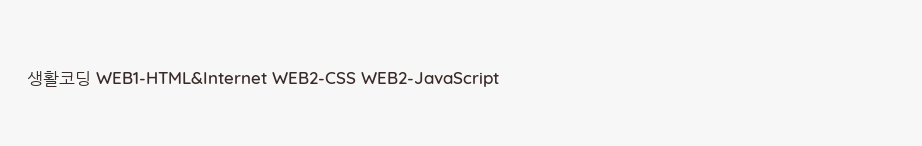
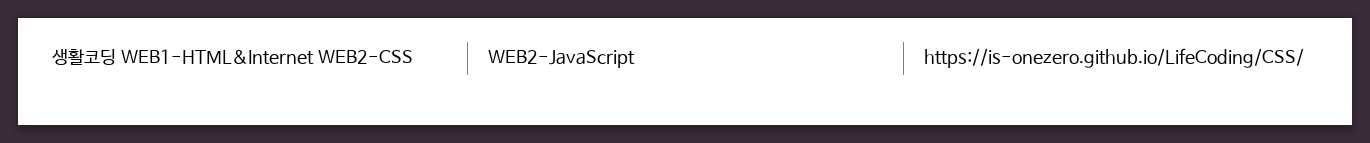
- 생활코딩 WEB1-HTML&Internet WEB2-CSS WEB2-JavaScript
+ 생활코딩 WEB1-HTML&Internet WEB2-CSS WEB2-JavaScript https://is-onezero.github.io/LifeCoding/CSS/

